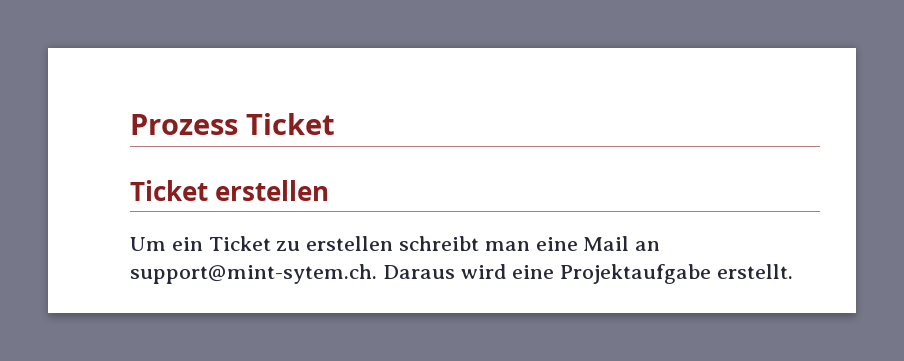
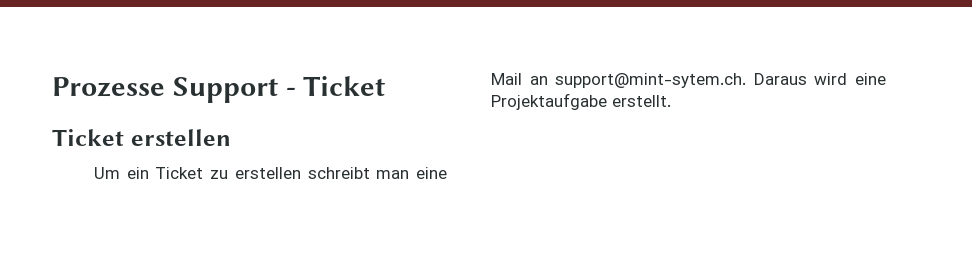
- Prozess Ticket
+ Prozesse Support - Ticket

